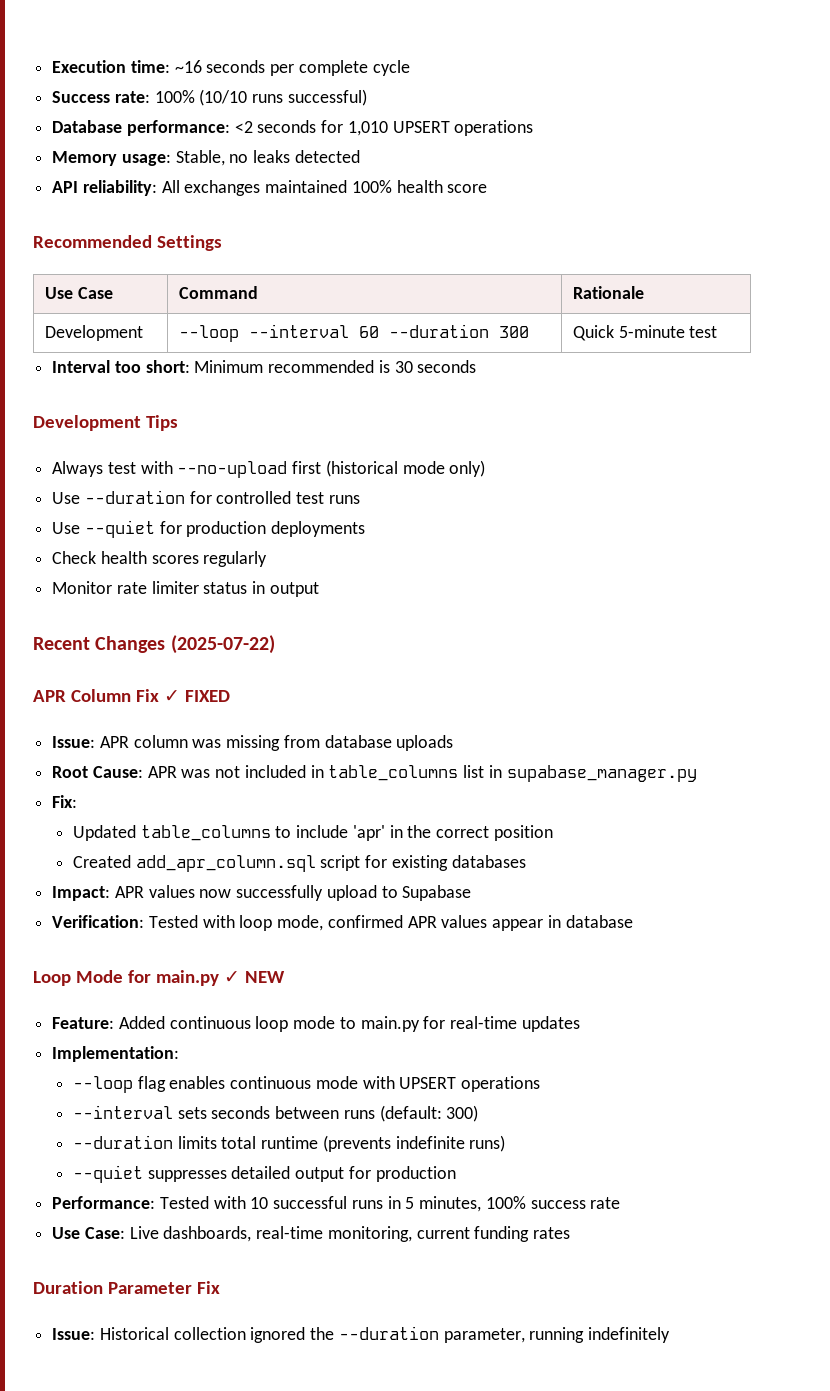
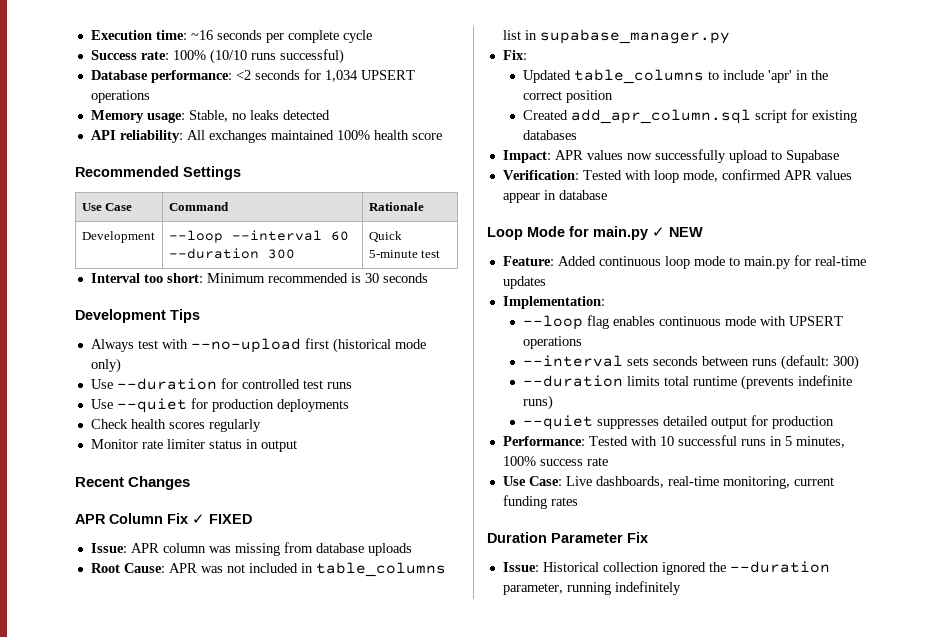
- Database performance: <2 seconds for 1,010 UPSERT operations
+ Database performance: <2 seconds for 1,034 UPSERT operations
- Recent Changes (2025-07-22)
+ Recent Changes

